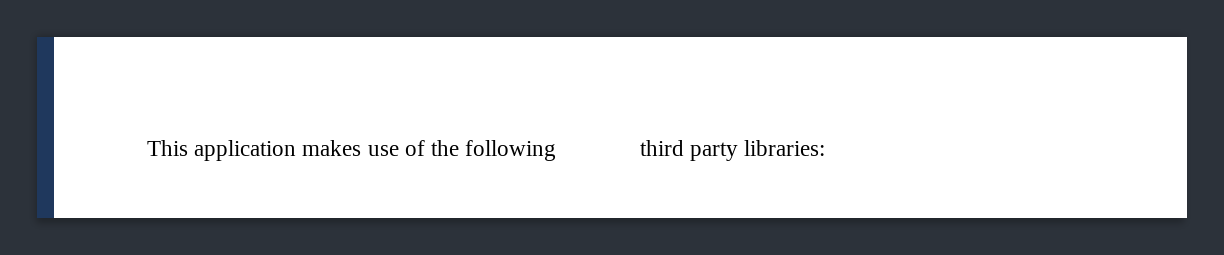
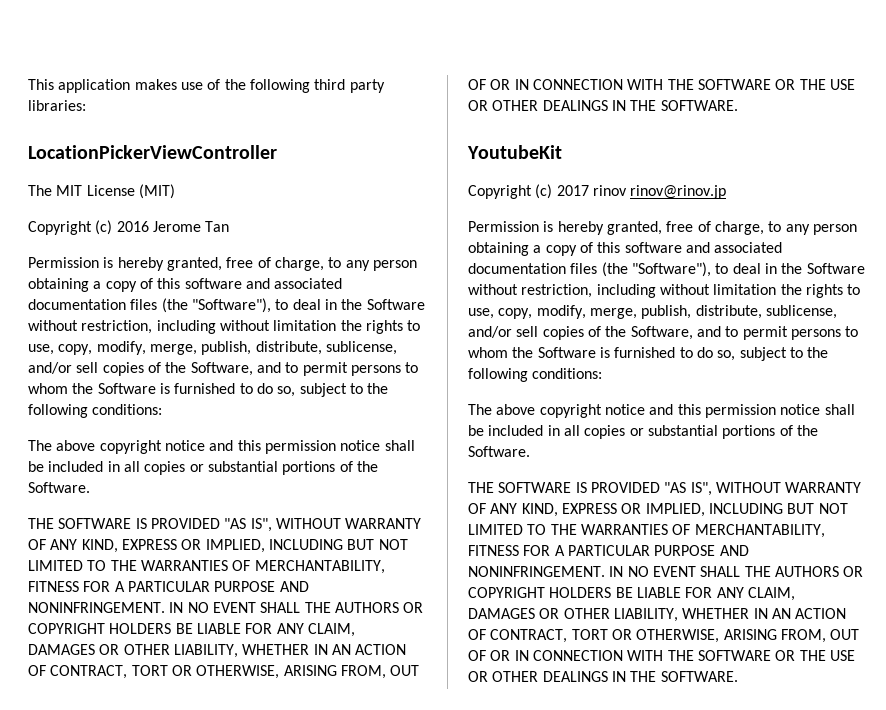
+ LocationPickerViewController
+ The MIT License (MIT)
+ Copyright (c) 2016 Jerome Tan
+ Permission is hereby granted, free of charge, to any person obtaining a copy of this software and associated documentation files (the "Software"), to deal in the Software without restriction, including without limitation the rights to use, copy, modify, merge, publish, distribute, sublicense, and/or sell copies of the Software, and to permit persons to whom the Software is furnished to do so, subject to the following conditions:
+ The above copyright notice and this permission notice shall be included in all copies or substantial portions of the Software.
+ THE SOFTWARE IS PROVIDED "AS IS", WITHOUT WARRANTY OF ANY KIND, EXPRESS OR IMPLIED, INCLUDING BUT NOT LIMITED TO THE WARRANTIES OF MERCHANTABILITY, FITNESS FOR A PARTICULAR PURPOSE AND NONINFRINGEMENT. IN NO EVENT SHALL THE AUTHORS OR COPYRIGHT HOLDERS BE LIABLE FOR ANY CLAIM, DAMAGES OR OTHER LIABILITY, WHETHER IN AN ACTION OF CONTRACT, TORT OR OTHERWISE, ARISING FROM, OUT OF OR IN CONNECTION WITH THE SOFTWARE OR THE USE OR OTHER DEALINGS IN THE SOFTWARE.
+ YoutubeKit
+ Copyright (c) 2017 rinov rinov@rinov.jp
+ Permission is hereby granted, free of charge, to any person obtaining a copy of this software and associated documentation files (the "Software"), to deal in the Software without restriction, including without limitation the rights to use, copy, modify, merge, publish, distribute, sublicense, and/or sell copies of the Software, and to permit persons to whom the Software is furnished to do so, subject to the following conditions:
+ The above copyright notice and this permission notice shall be included in all copies or substantial portions of the Software.
+ THE SOFTWARE IS PROVIDED "AS IS", WITHOUT WARRANTY OF ANY KIND, EXPRESS OR IMPLIED, INCLUDING BUT NOT LIMITED TO THE WARRANTIES OF MERCHANTABILITY, FITNESS FOR A PARTICULAR PURPOSE AND NONINFRINGEMENT. IN NO EVENT SHALL THE AUTHORS OR COPYRIGHT HOLDERS BE LIABLE FOR ANY CLAIM, DAMAGES OR OTHER LIABILITY, WHETHER IN AN ACTION OF CONTRACT, TORT OR OTHERWISE, ARISING FROM, OUT OF OR IN CONNECTION WITH THE SOFTWARE OR THE USE OR OTHER DEALINGS IN THE SOFTWARE.

